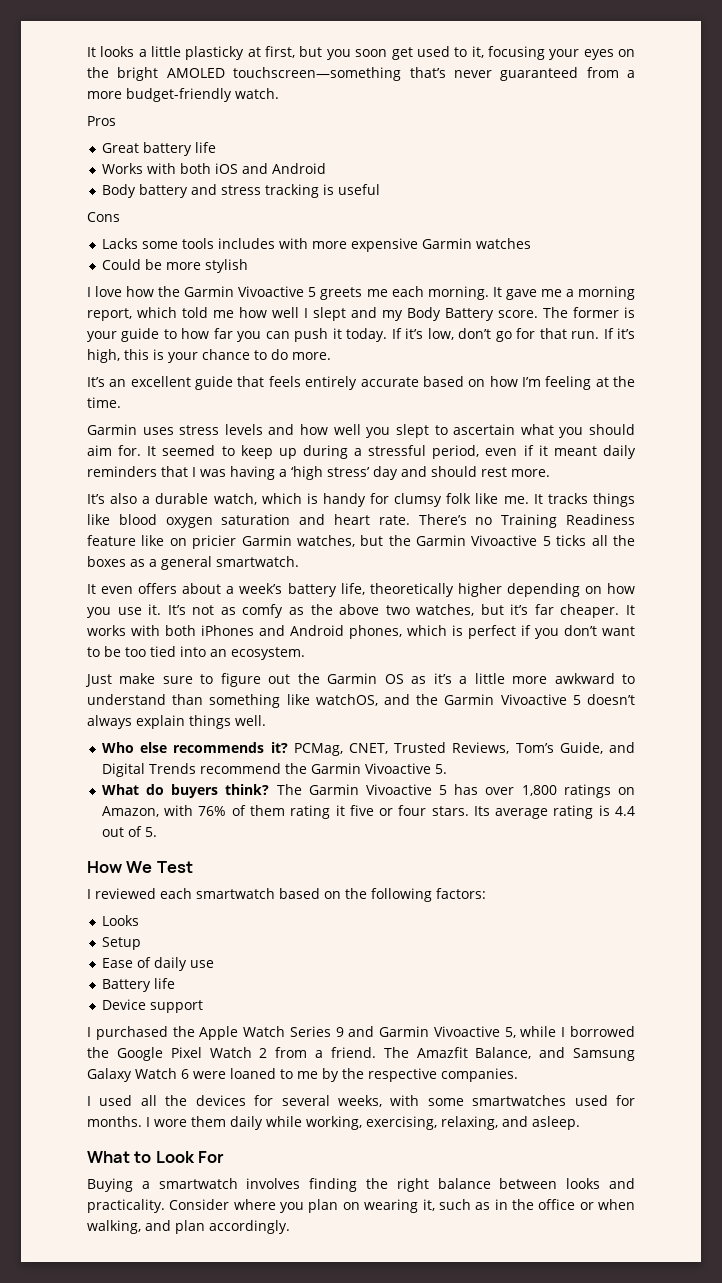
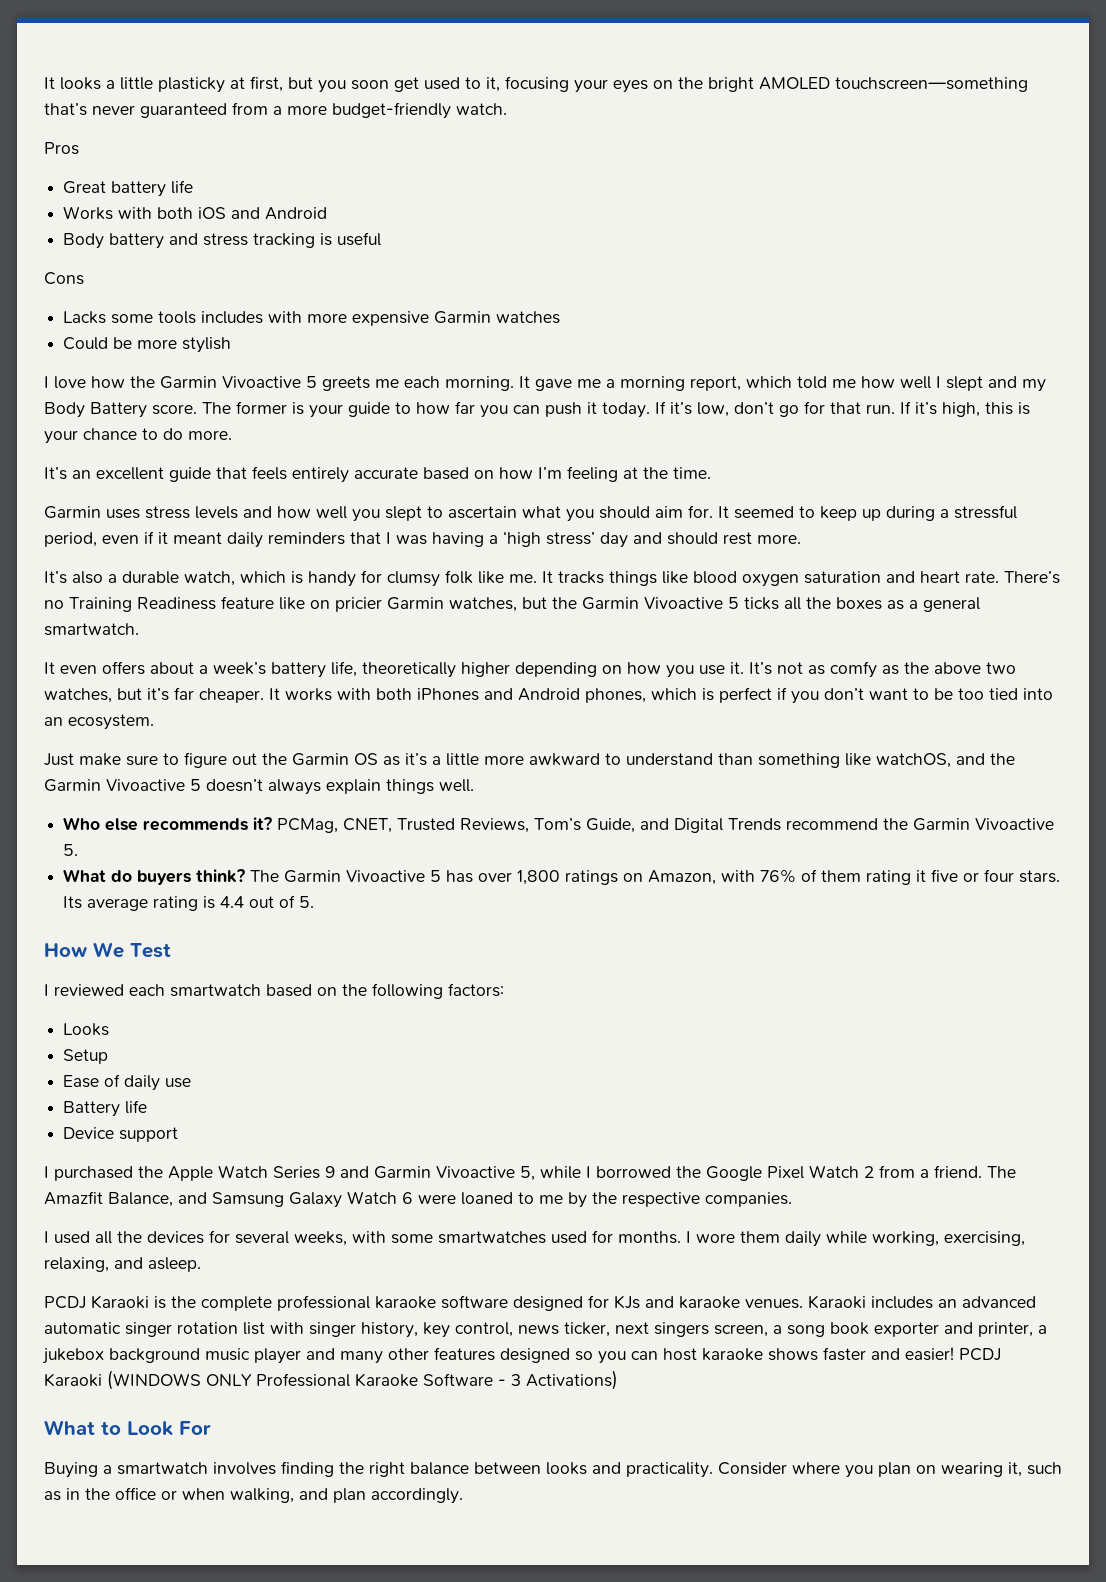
+ PCDJ Karaoki is the complete professional karaoke software designed for KJs and karaoke venues. Karaoki includes an advanced automatic singer rotation list with singer history, key control, news ticker, next singers screen, a song book exporter and printer, a jukebox background music player and many other features designed so you can host karaoke shows faster and easier! PCDJ Karaoki (WINDOWS ONLY Professional Karaoke Software - 3 Activations)

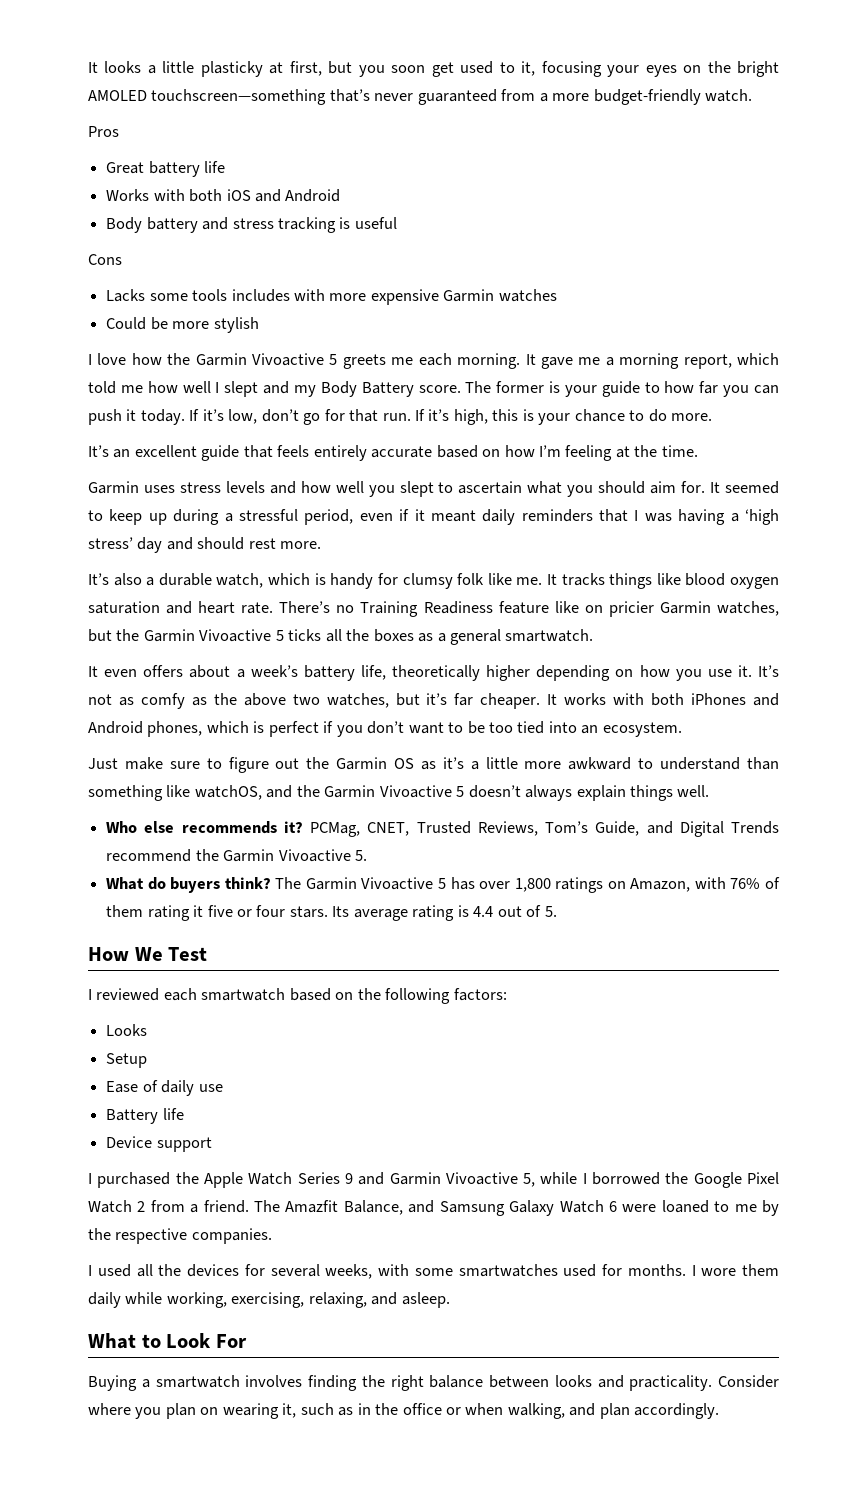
- PCDJ Karaoki is the complete professional karaoke software designed for KJs and karaoke venues. Karaoki includes an advanced automatic singer rotation list with singer history, key control, news ticker, next singers screen, a song book exporter and printer, a jukebox background music player and many other features designed so you can host karaoke shows faster and easier! PCDJ Karaoki (WINDOWS ONLY Professional Karaoke Software - 3 Activations)

